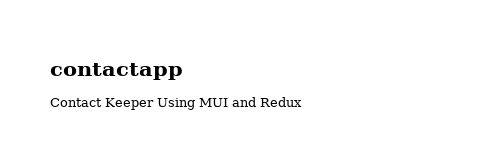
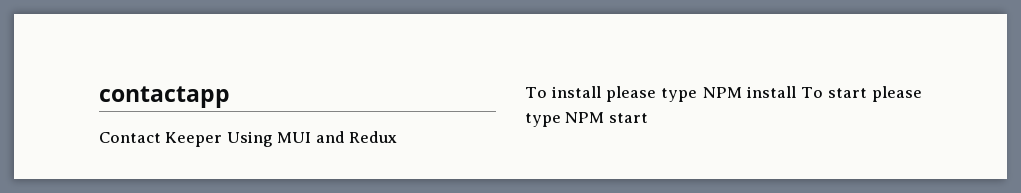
+ To install please type NPM install To start please type NPM start

